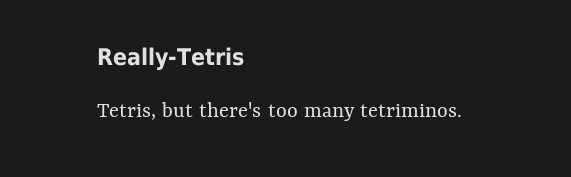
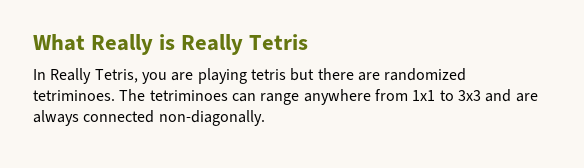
- Really-Tetris
- Tetris, but there's too many tetriminos.
+ What Really is Really Tetris
+ In Really Tetris, you are playing tetris but there are randomized tetriminoes. The tetriminoes can range anywhere from 1x1 to 3x3 and are always connected non-diagonally.

